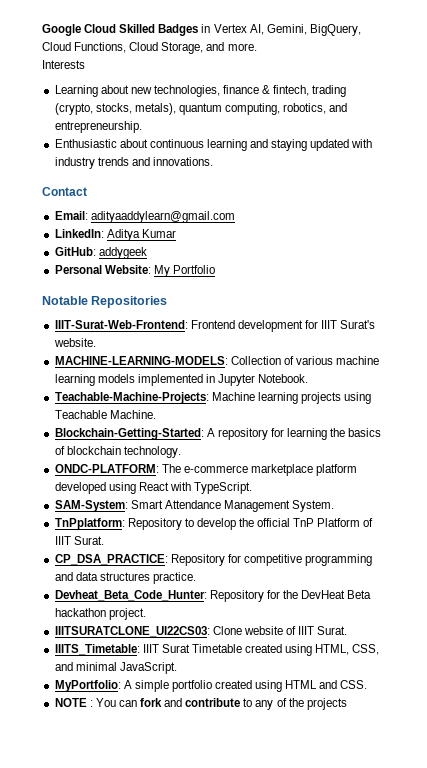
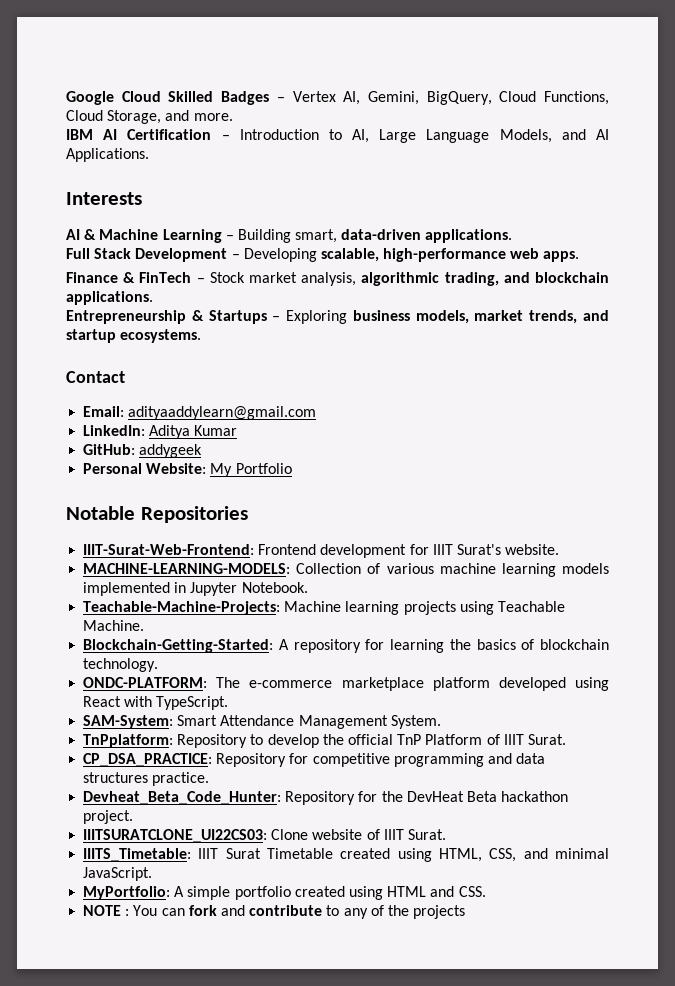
- Google Cloud Skilled Badges in Vertex AI, Gemini, BigQuery, Cloud Functions, Cloud Storage, and more.
+ Google Cloud Skilled Badges – Vertex AI, Gemini, BigQuery, Cloud Functions, Cloud Storage, and more.
+ IBM AI Certification – Introduction to AI, Large Language Models, and AI Applications.
  Interests
- Learning about new technologies, finance & fintech, trading (crypto, stocks, metals), quantum computing, robotics, and entrepreneurship.
- Enthusiastic about continuous learning and staying updated with industry trends and innovations.
+ AI & Machine Learning – Building smart, data-driven applications.
+ Full Stack Development – Developing scalable, high-performance web apps.
+ Finance & FinTech – Stock market analysis, algorithmic trading, and blockchain applications.
+ Entrepreneurship & Startups – Exploring business models, market trends, and startup ecosystems.

